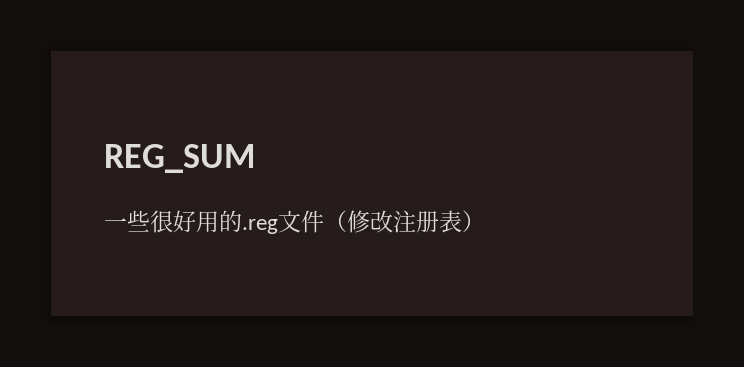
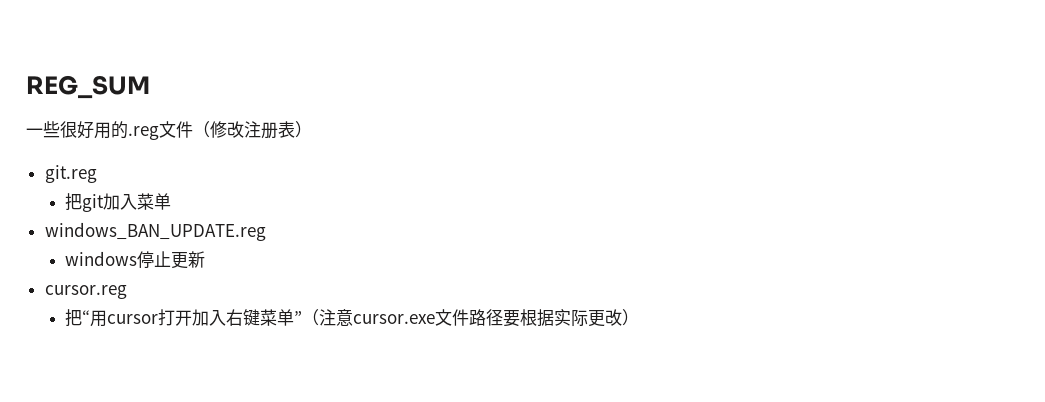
+ git.reg
+ 把git加入菜单
+ windows_BAN_UPDATE.reg
+ windows停止更新
+ cursor.reg
+ 把“用cursor打开加入右键菜单”（注意cursor.exe文件路径要根据实际更改）

